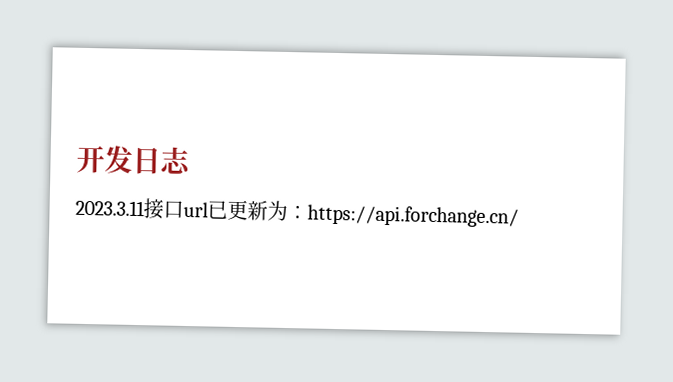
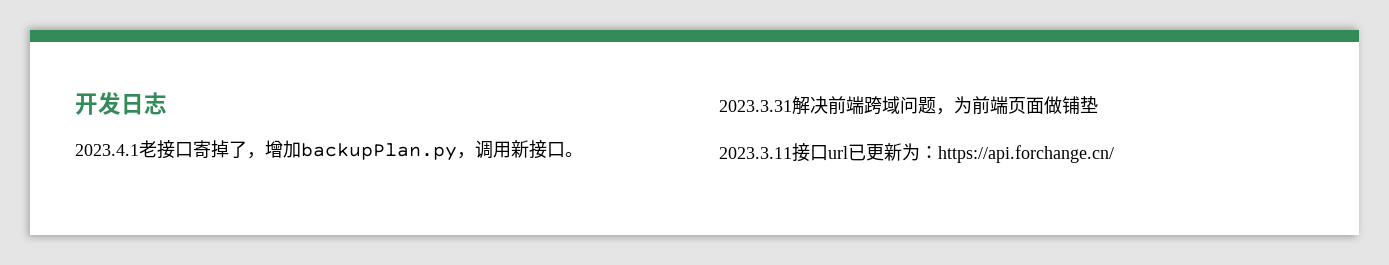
+ 2023.4.1老接口寄掉了，增加backupPlan.py，调用新接口。
+ 2023.3.31解决前端跨域问题，为前端页面做铺垫

